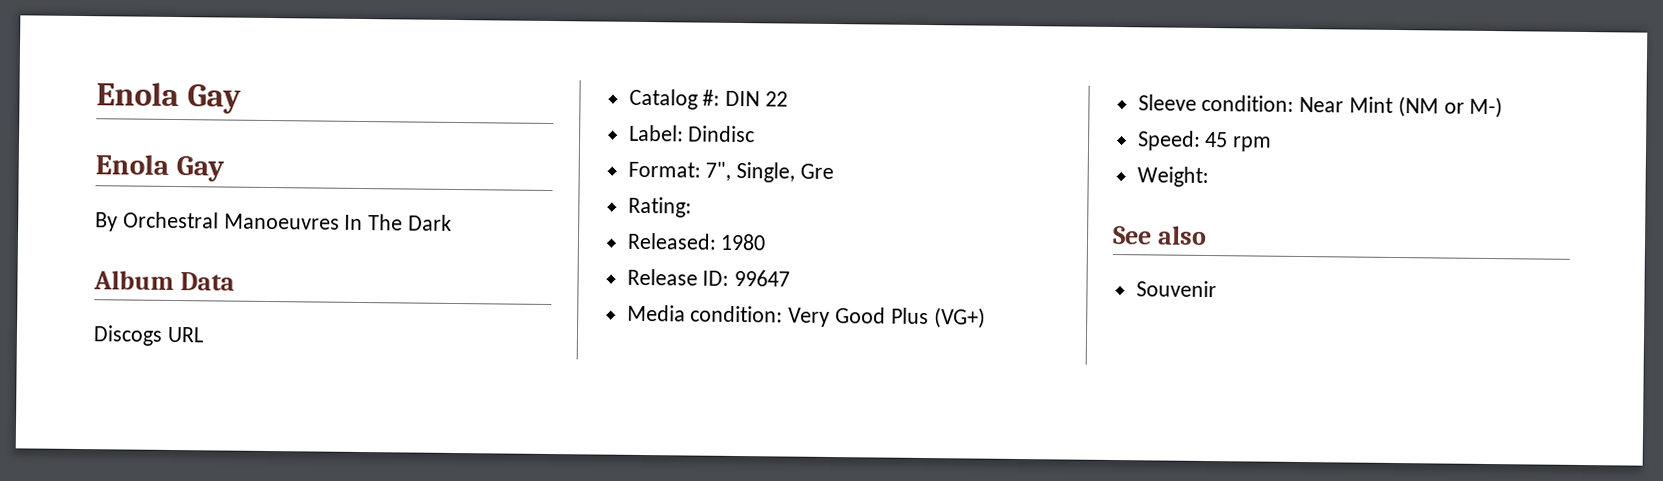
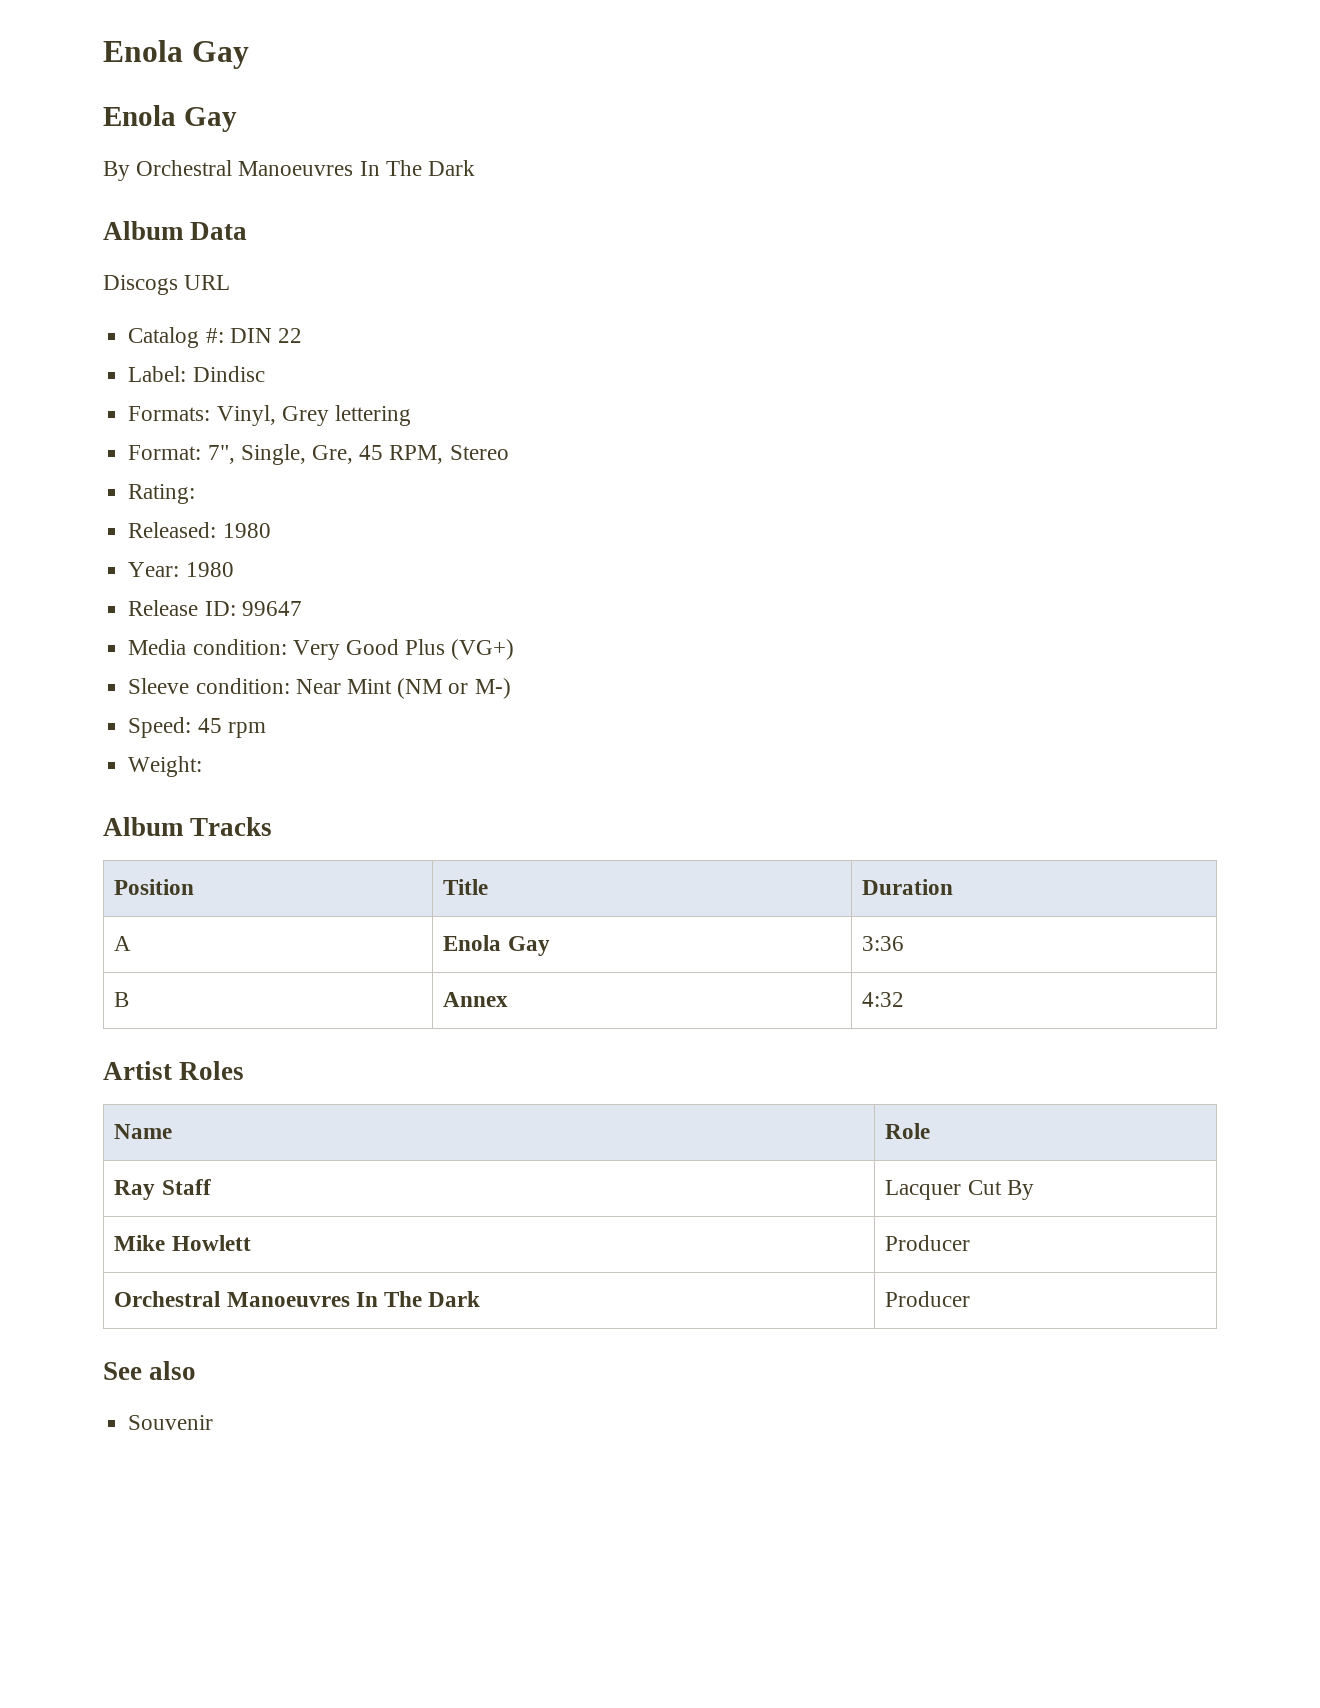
+ Formats: Vinyl, Grey lettering
- Format: 7", Single, Gre
+ Format: 7", Single, Gre, 45 RPM, Stereo
+ Year: 1980
+ Album Tracks
+ Position | Title | Duration
+ A | Enola Gay | 3:36
+ B | Annex | 4:32
+ Artist Roles
+ Name | Role
+ Ray Staff | Lacquer Cut By
+ Mike Howlett | Producer
+ Orchestral Manoeuvres In The Dark | Producer

